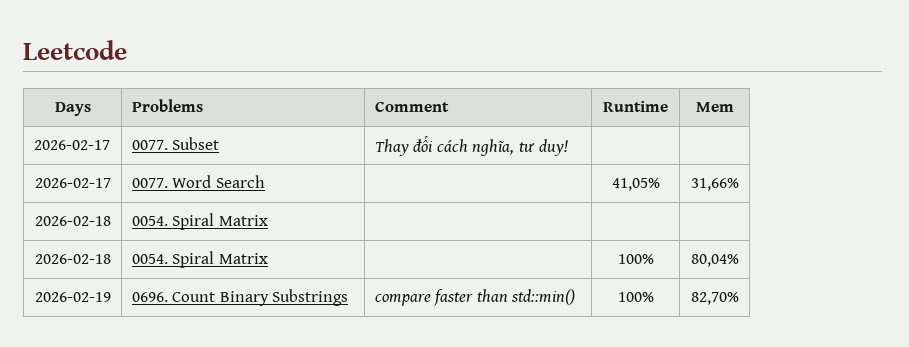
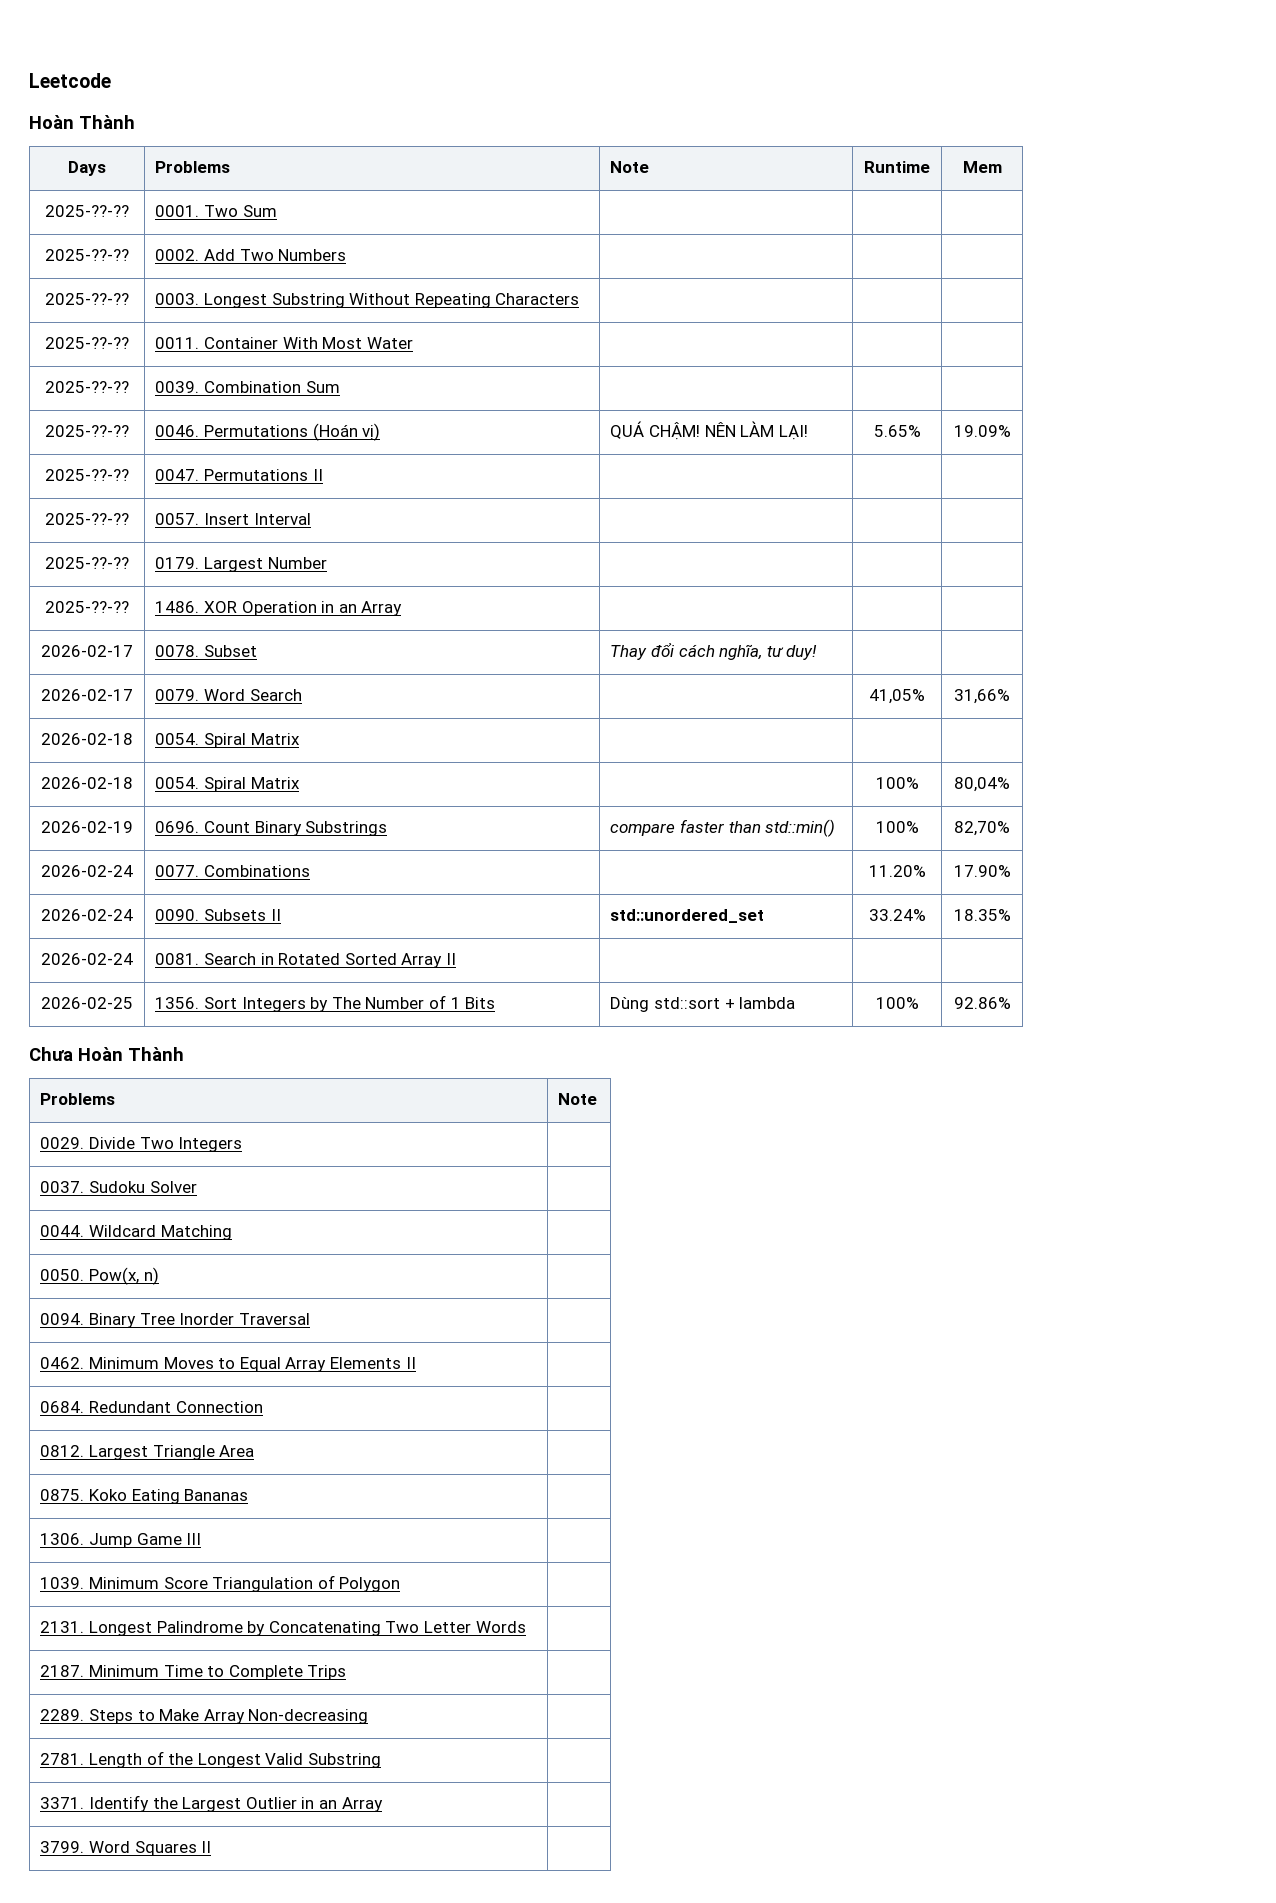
  Leetcode
+ Hoàn Thành
- Days | Problems | Comment | Runtime | Mem
+ Days | Problems | Note | Runtime | Mem
- 2026-02-17 | 0077. Subset | Thay đổi cách nghĩa, tư duy! | |
+ 2025-??-?? | 0001. Two Sum | | |
+ 2025-??-?? | 0002. Add Two Numbers | | |
+ 2025-??-?? | 0003. Longest Substring Without Repeating Characters | | |
+ 2025-??-?? | 0011. Container With Most Water | | |
+ 2025-??-?? | 0039. Combination Sum | | |
+ 2025-??-?? | 0046. Permutations (Hoán vị) | QUÁ CHẬM! NÊN LÀM LẠI! | 5.65% | 19.09%
+ 2025-??-?? | 0047. Permutations II | | |
+ 2025-??-?? | 0057. Insert Interval | | |
+ 2025-??-?? | 0179. Largest Number | | |
+ 2025-??-?? | 1486. XOR Operation in an Array | | |
+ 2026-02-17 | 0078. Subset | Thay đổi cách nghĩa, tư duy! | |
- 2026-02-17 | 0077. Word Search | | 41,05% | 31,66%
+ 2026-02-17 | 0079. Word Search | | 41,05% | 31,66%
+ 2026-02-24 | 0077. Combinations | | 11.20% | 17.90%
+ 2026-02-24 | 0090. Subsets II | std::unordered_set | 33.24% | 18.35%
+ 2026-02-24 | 0081. Search in Rotated Sorted Array II | | |
+ 2026-02-25 | 1356. Sort Integers by The Number of 1 Bits | Dùng std::sort + lambda | 100% | 92.86%
+ Chưa Hoàn Thành
+ Problems | Note
+ 0029. Divide Two Integers |
+ 0037. Sudoku Solver |
+ 0044. Wildcard Matching |
+ 0050. Pow(x, n) |
+ 0094. Binary Tree Inorder Traversal |
+ 0462. Minimum Moves to Equal Array Elements II |
+ 0684. Redundant Connection |
+ 0812. Largest Triangle Area |
+ 0875. Koko Eating Bananas |
+ 1306. Jump Game III |
+ 1039. Minimum Score Triangulation of Polygon |
+ 2131. Longest Palindrome by Concatenating Two Letter Words |
+ 2187. Minimum Time to Complete Trips |
+ 2289. Steps to Make Array Non-decreasing |
+ 2781. Length of the Longest Valid Substring |
+ 3371. Identify the Largest Outlier in an Array |
+ 3799. Word Squares II |

